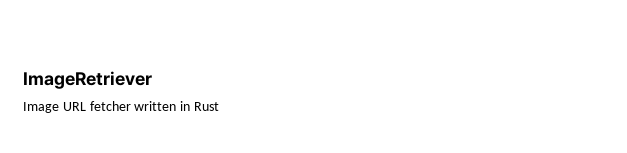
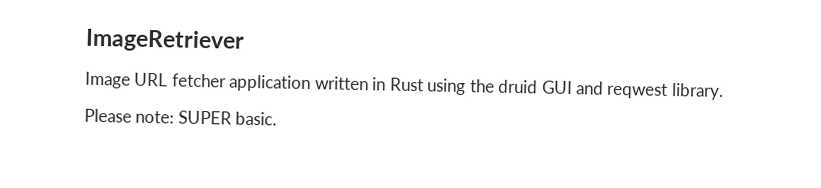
- Image URL fetcher written in Rust
+ Image URL fetcher application written in Rust using the druid GUI and reqwest library.
+ Please note: SUPER basic.

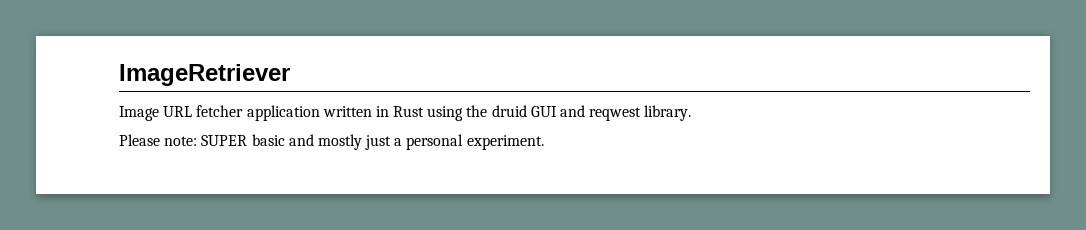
- Please note: SUPER basic.
+ Please note: SUPER basic and mostly just a personal experiment.

